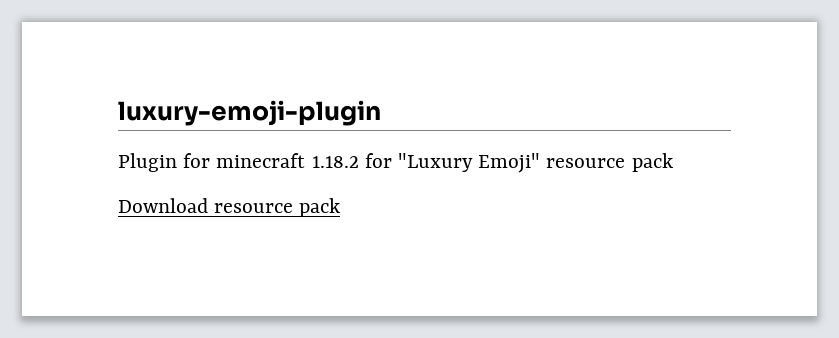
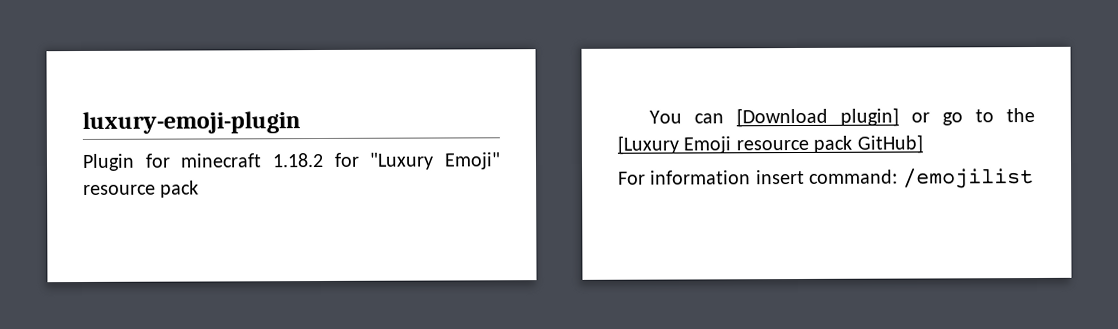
- Download resource pack
+ You can [Download plugin] or go to the [Luxury Emoji resource pack GitHub]
+ For information insert command: /emojilist

